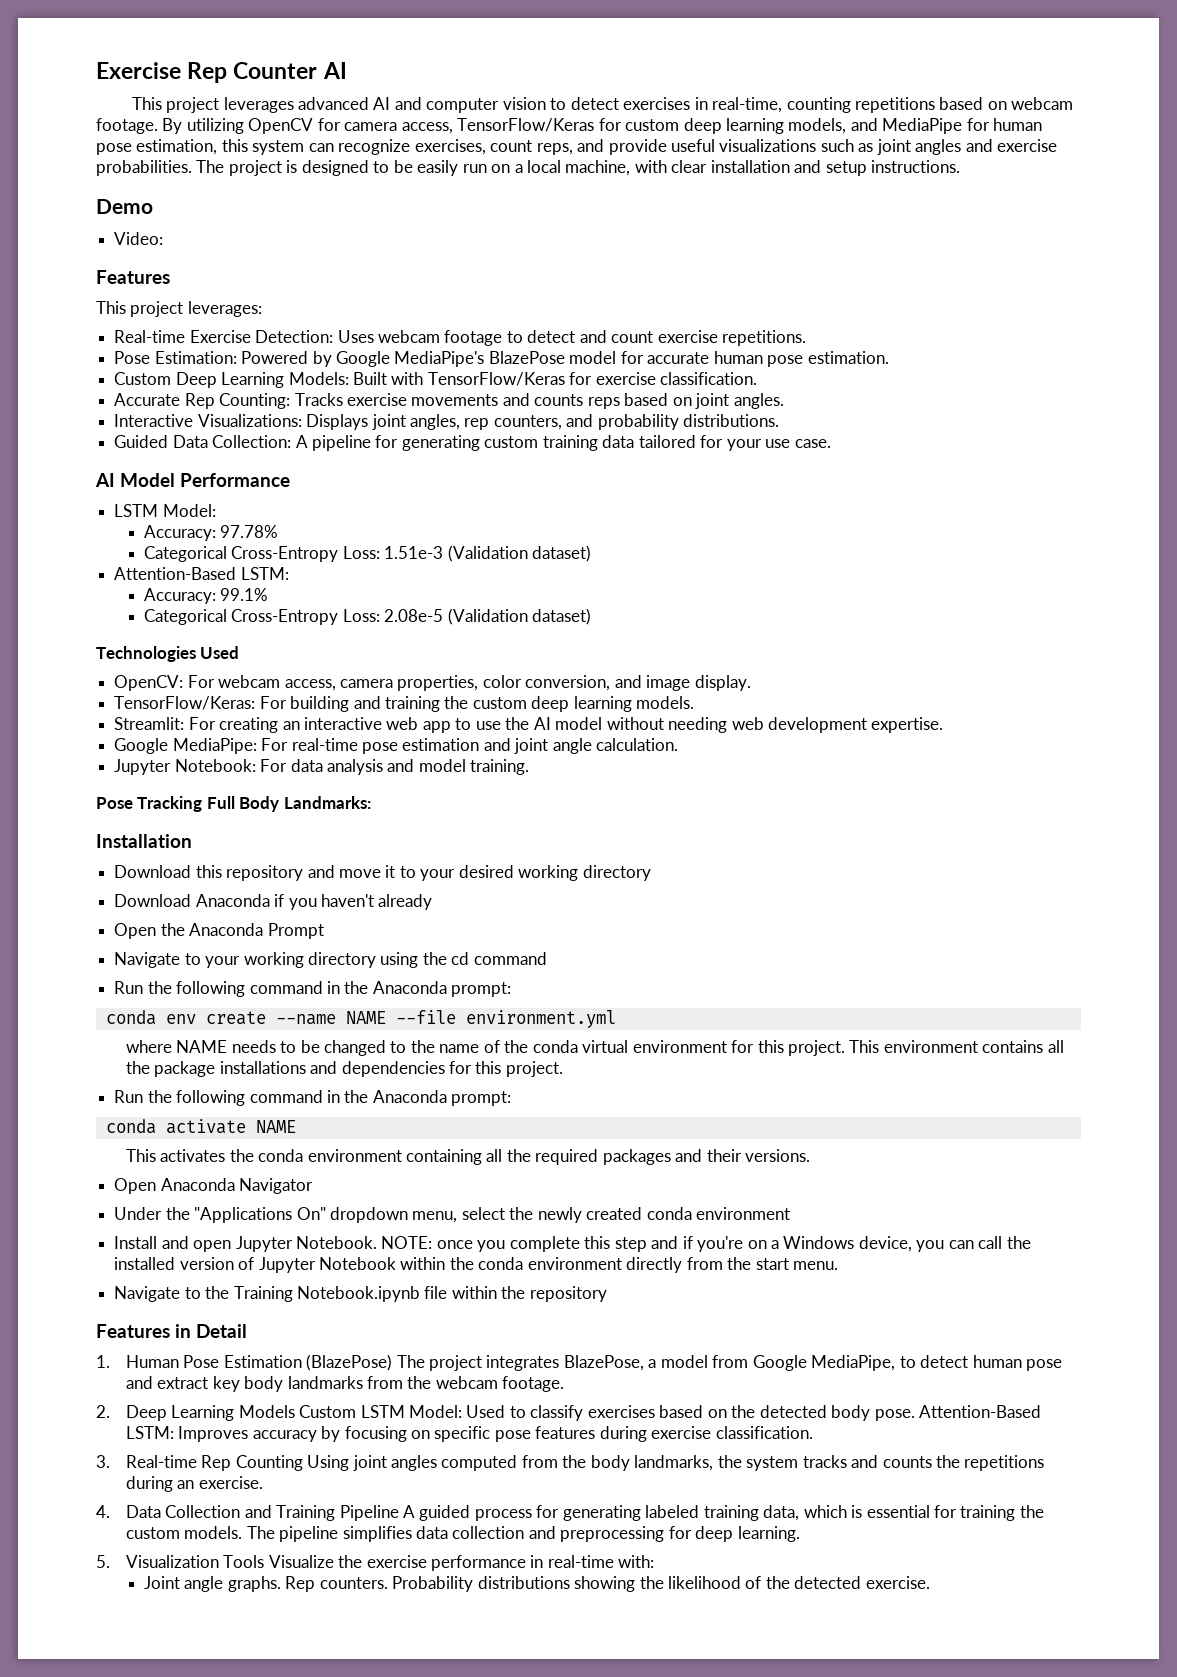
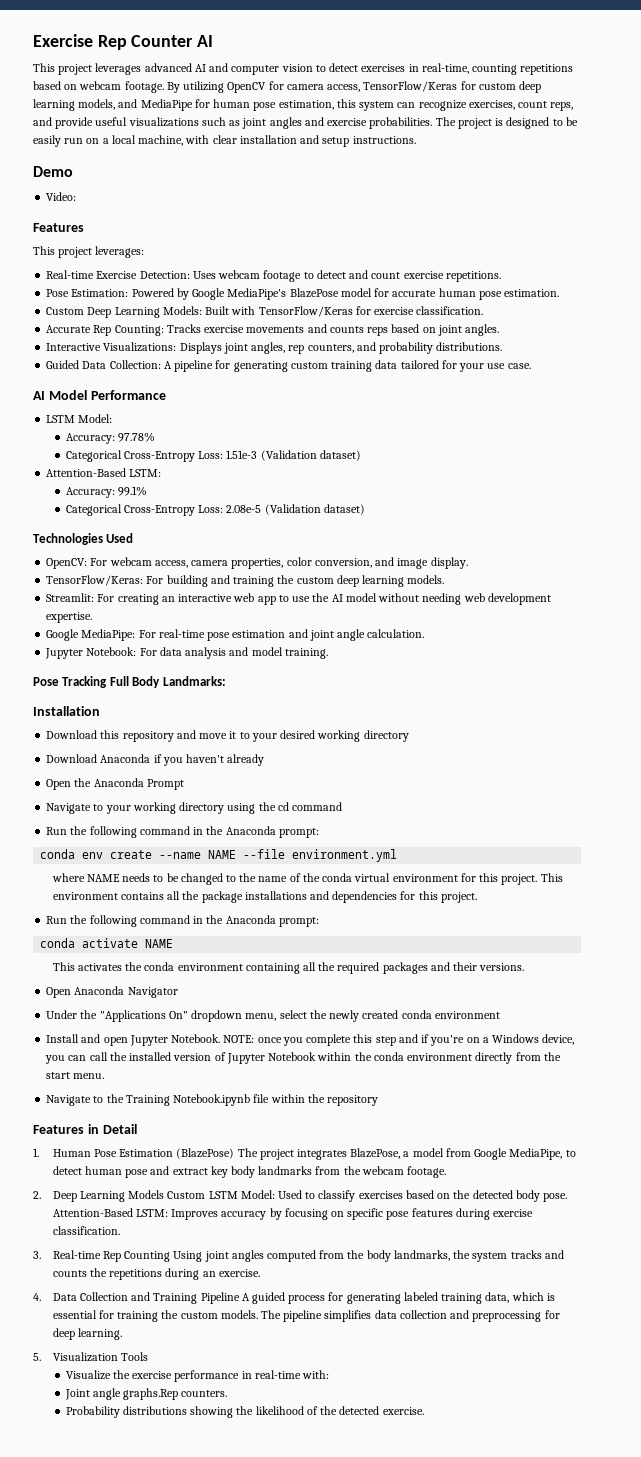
- 5. Visualization Tools Visualize the exercise performance in real-time with:
+ 5. Visualization Tools
+ Visualize the exercise performance in real-time with:
- Joint angle graphs. Rep counters. Probability distributions showing the likelihood of the detected exercise.
+ Joint angle graphs.Rep counters.
+ Probability distributions showing the likelihood of the detected exercise.

